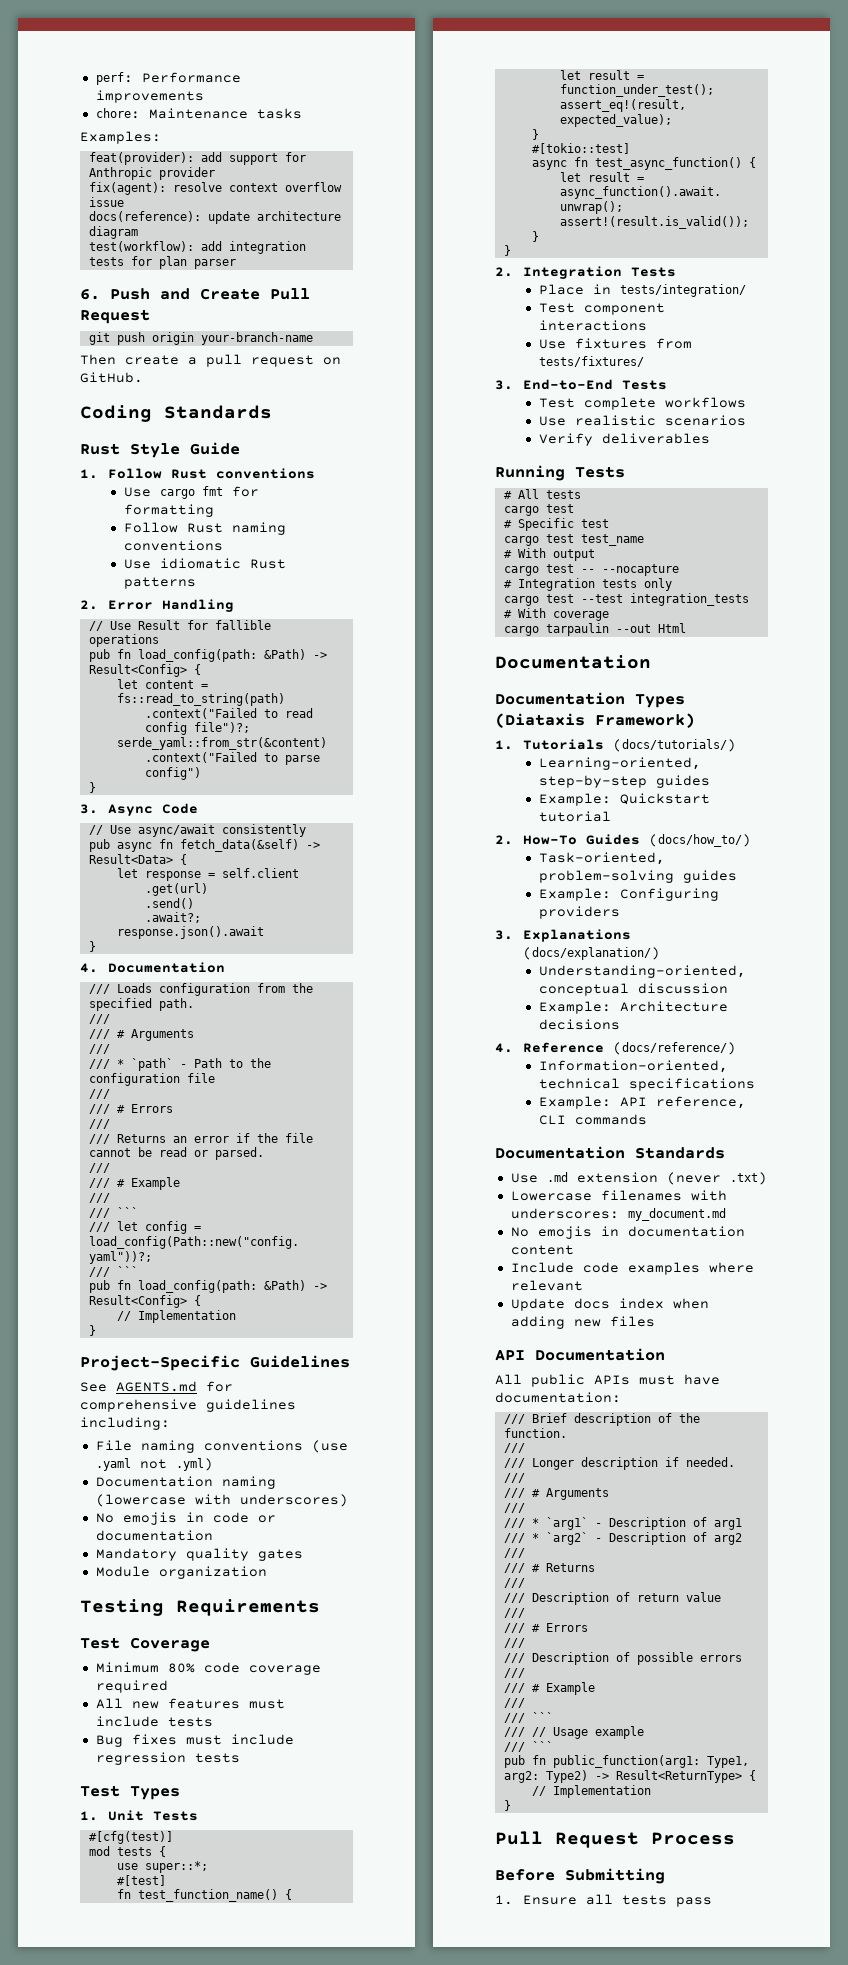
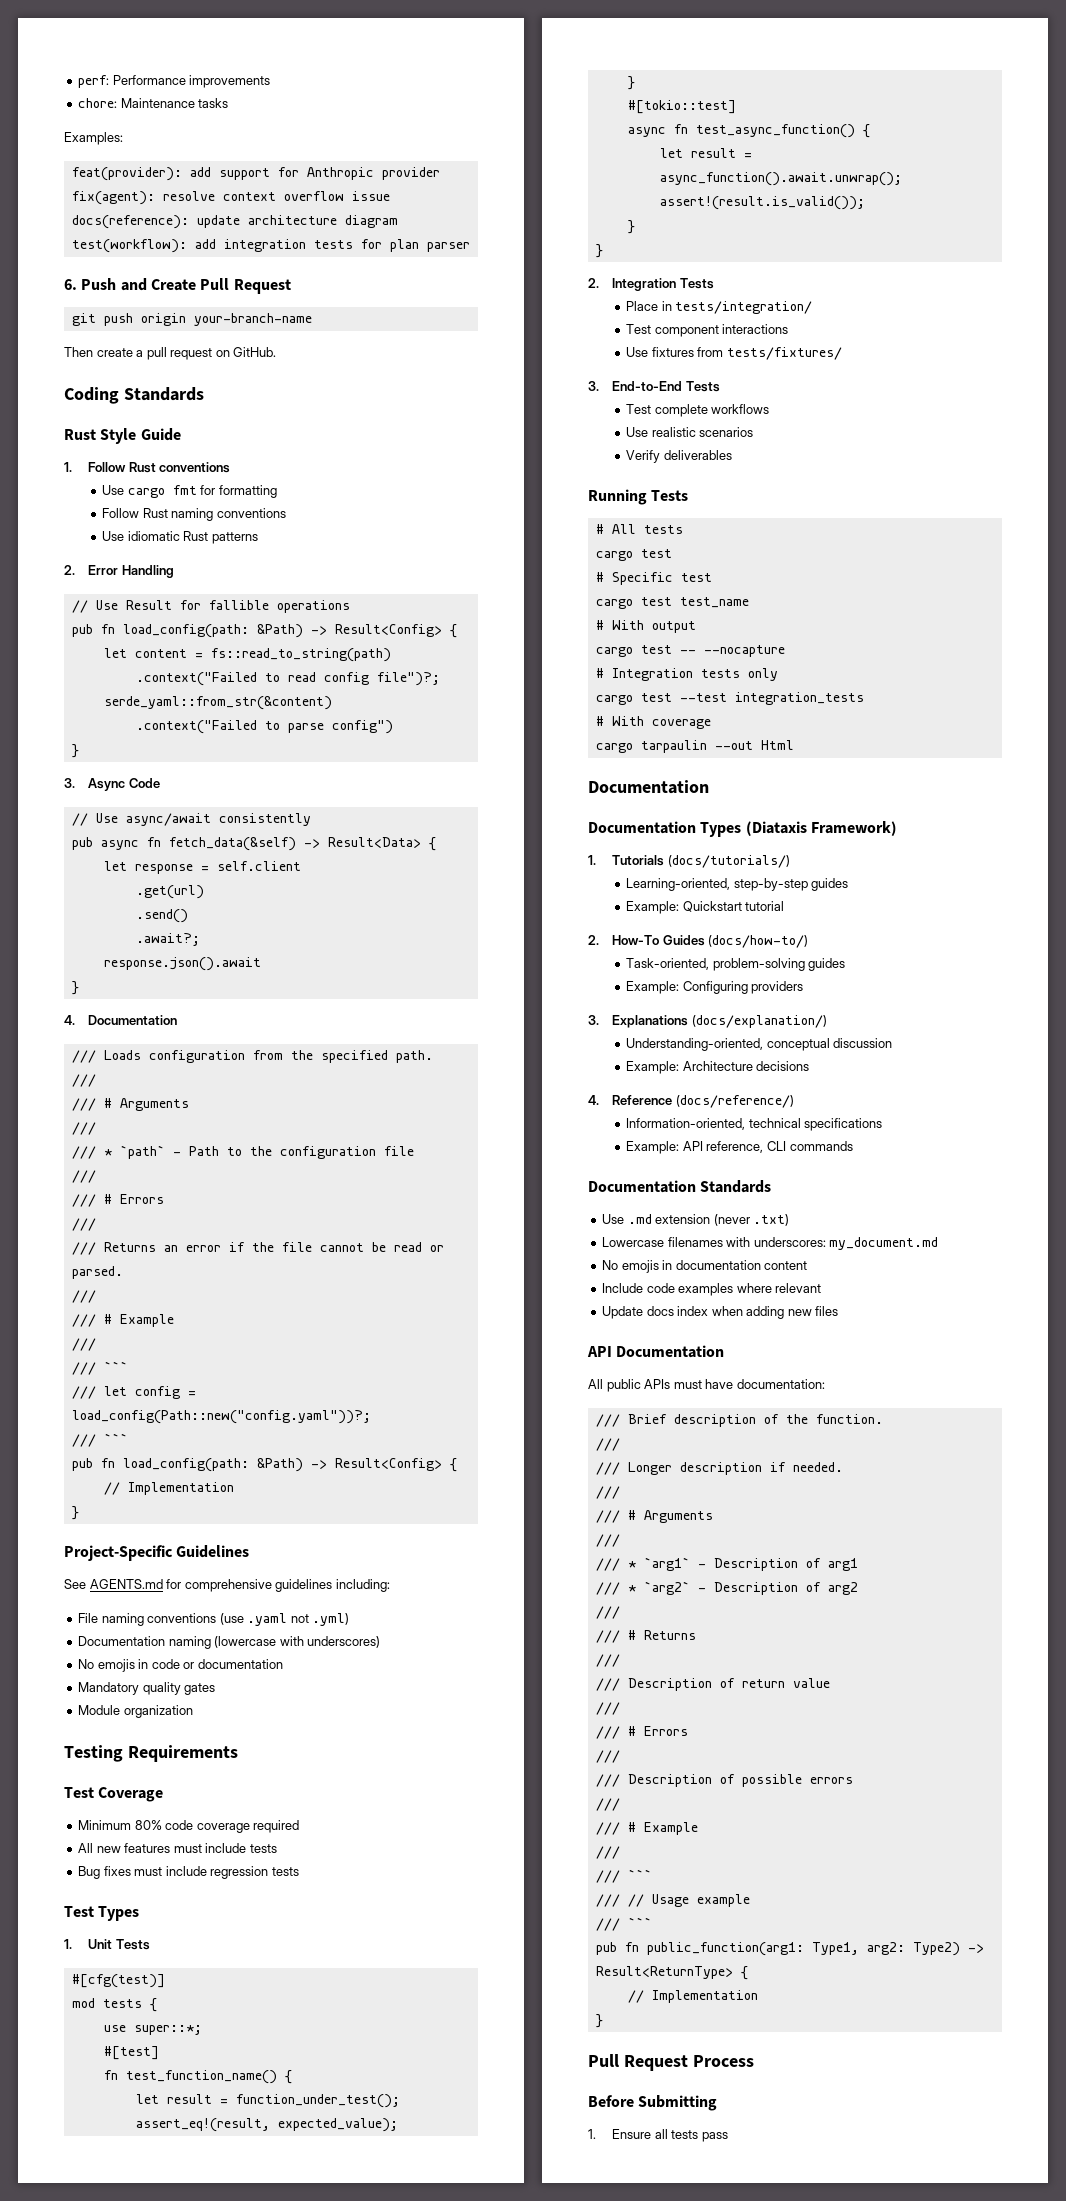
- 2. How-To Guides (docs/how_to/)
+ 2. How-To Guides (docs/how-to/)

